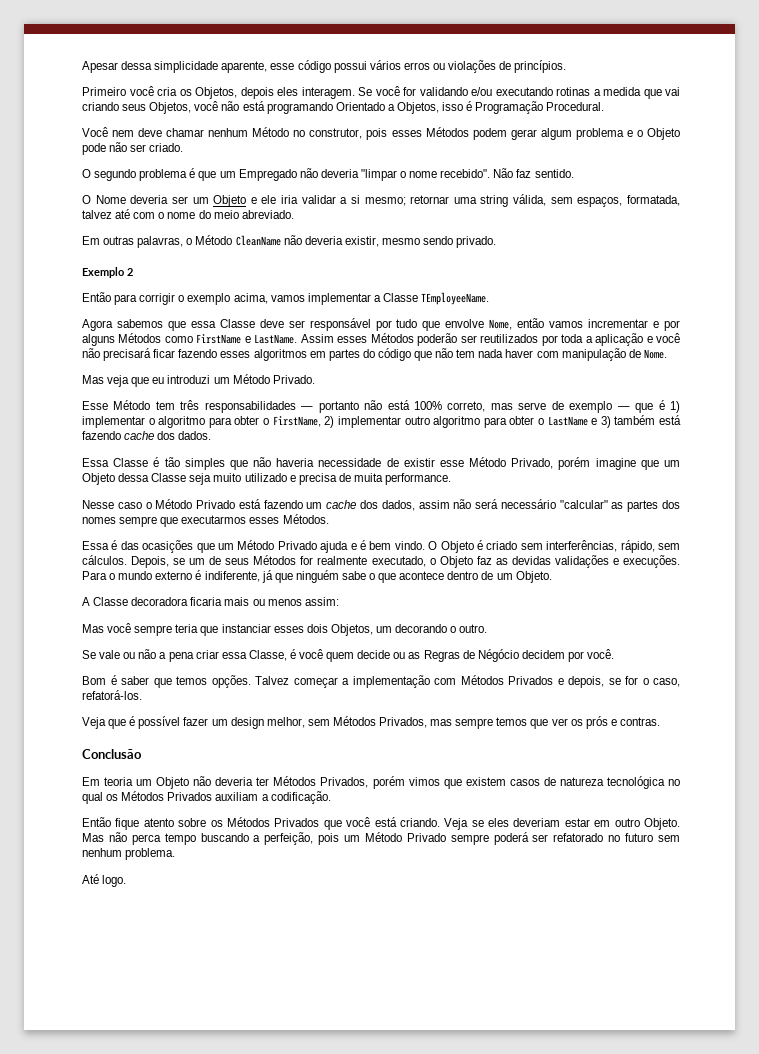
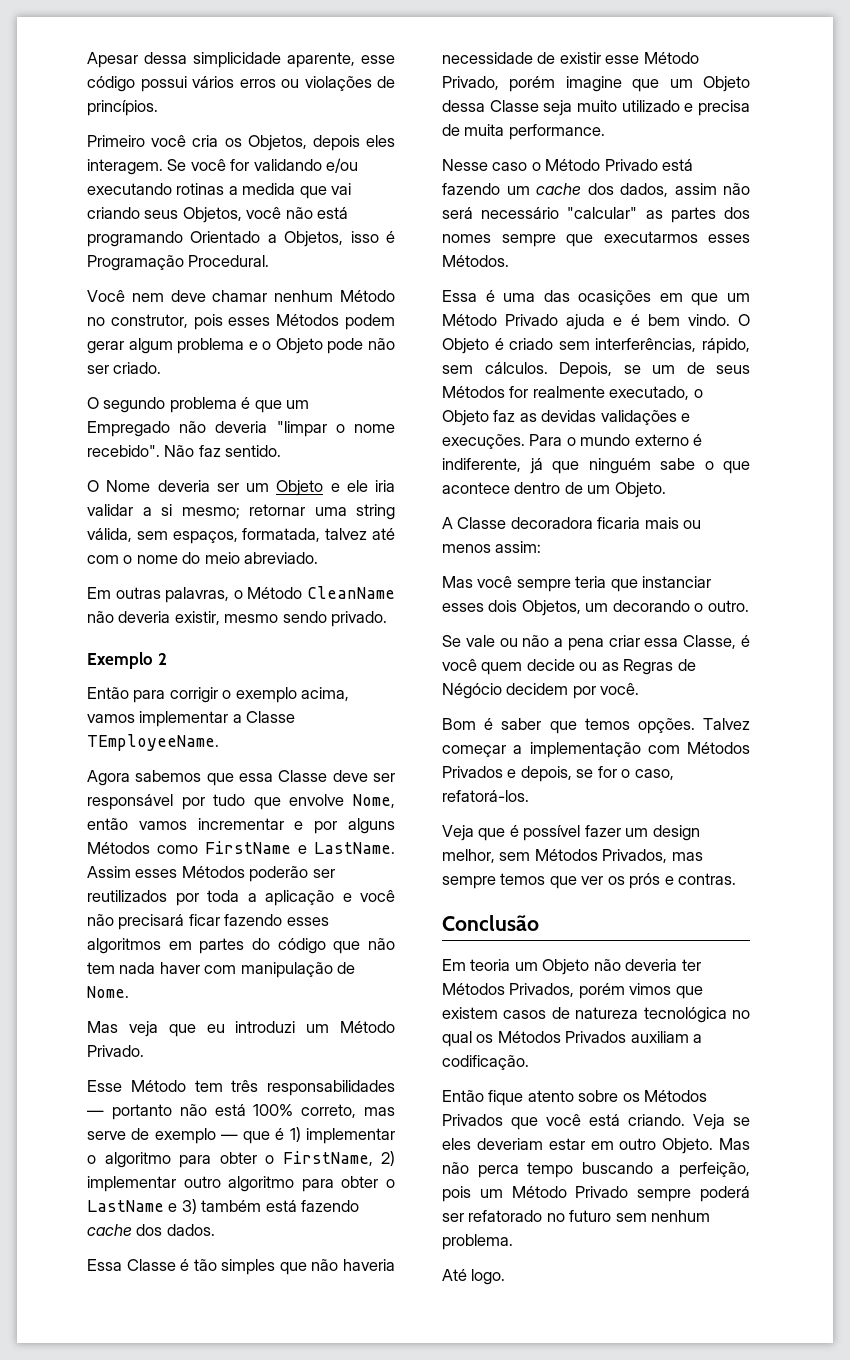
- Essa é das ocasições que um Método Privado ajuda e é bem vindo.
+ Essa é uma das ocasições em que um Método Privado ajuda e é bem vindo.

